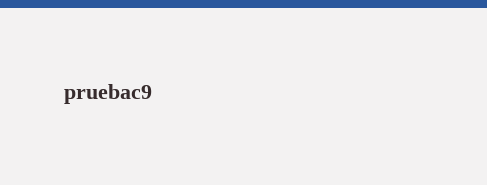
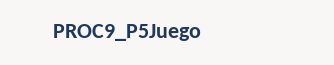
- pruebac9
+ PROC9_P5Juego

